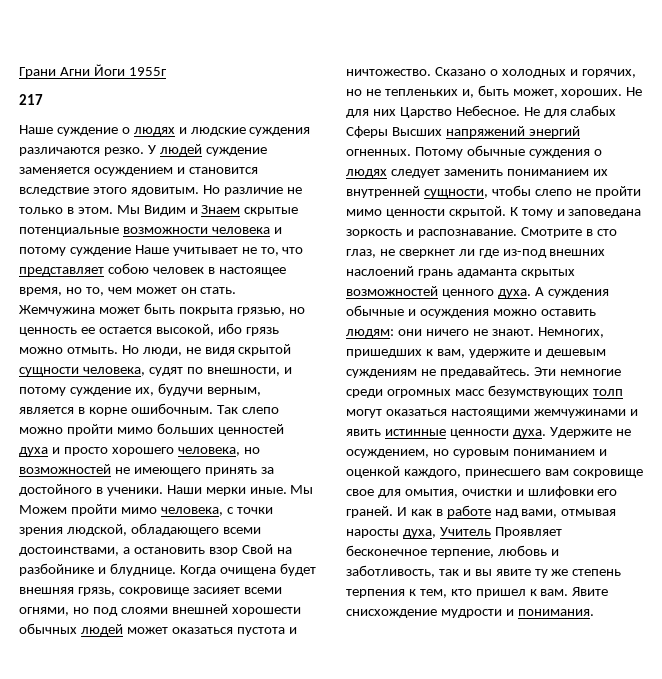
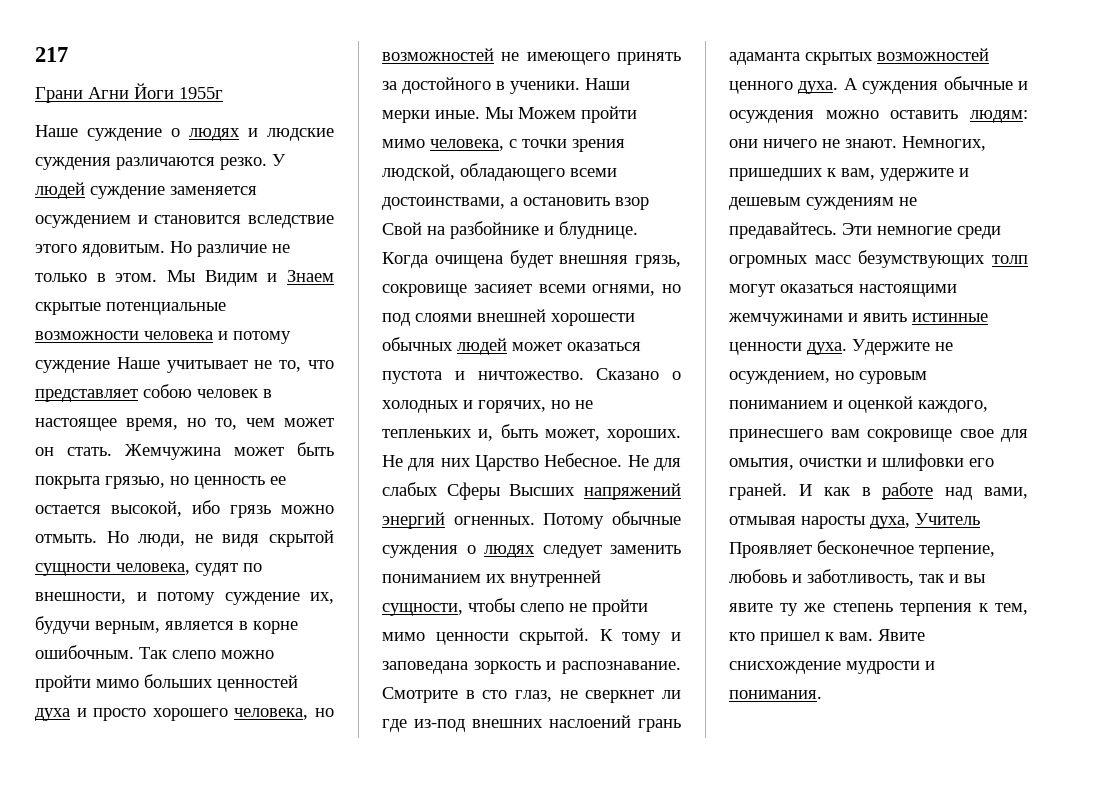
+ 217
- 217

